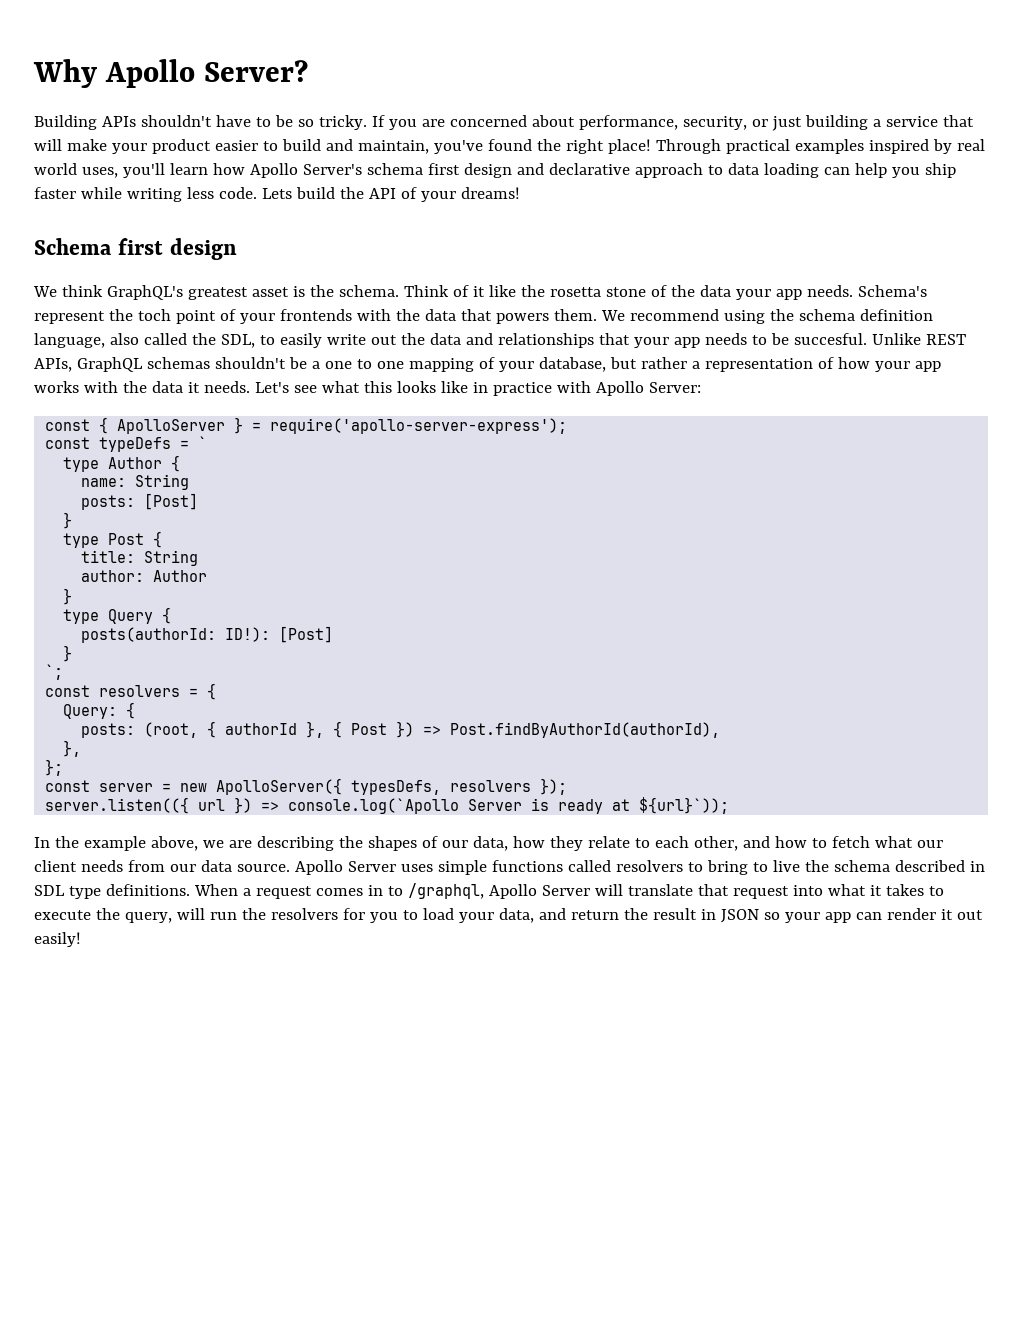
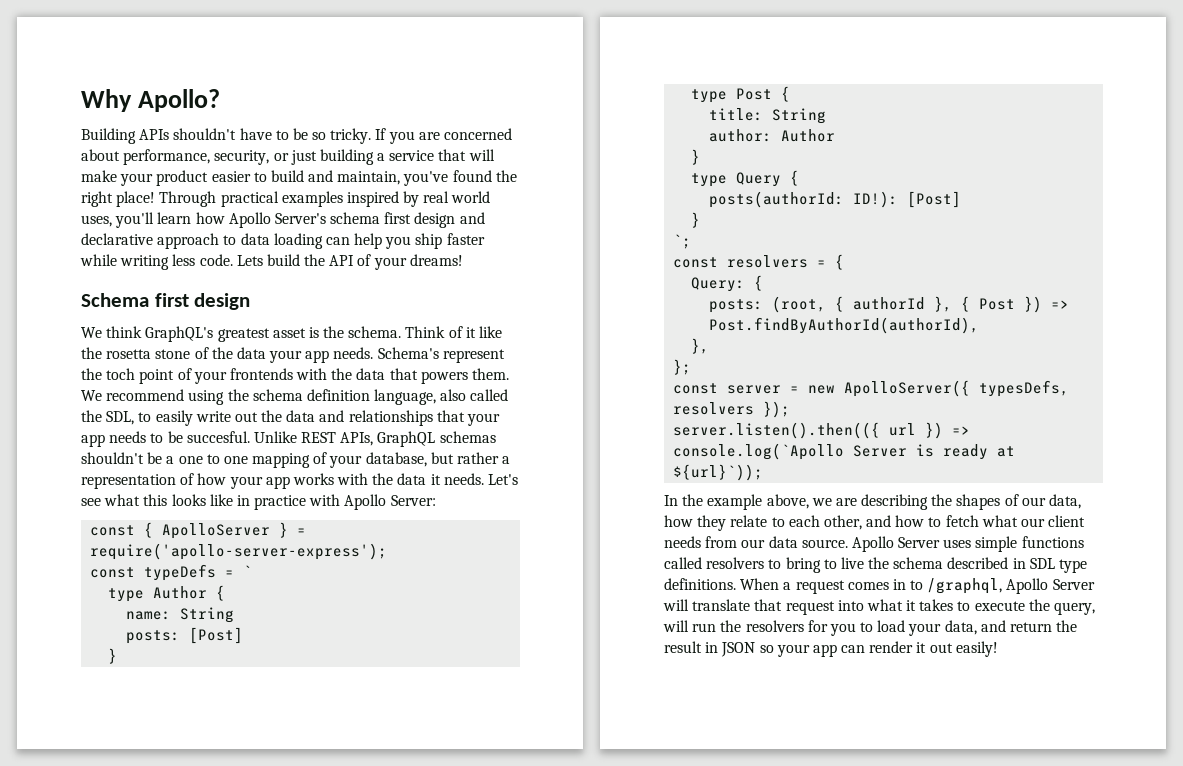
- Why Apollo Server?
+ Why Apollo?
- server.listen(({ url }) => console.log(`Apollo Server is ready at ${url}`));
+ server.listen().then(({ url }) => console.log(`Apollo Server is ready at ${url}`));

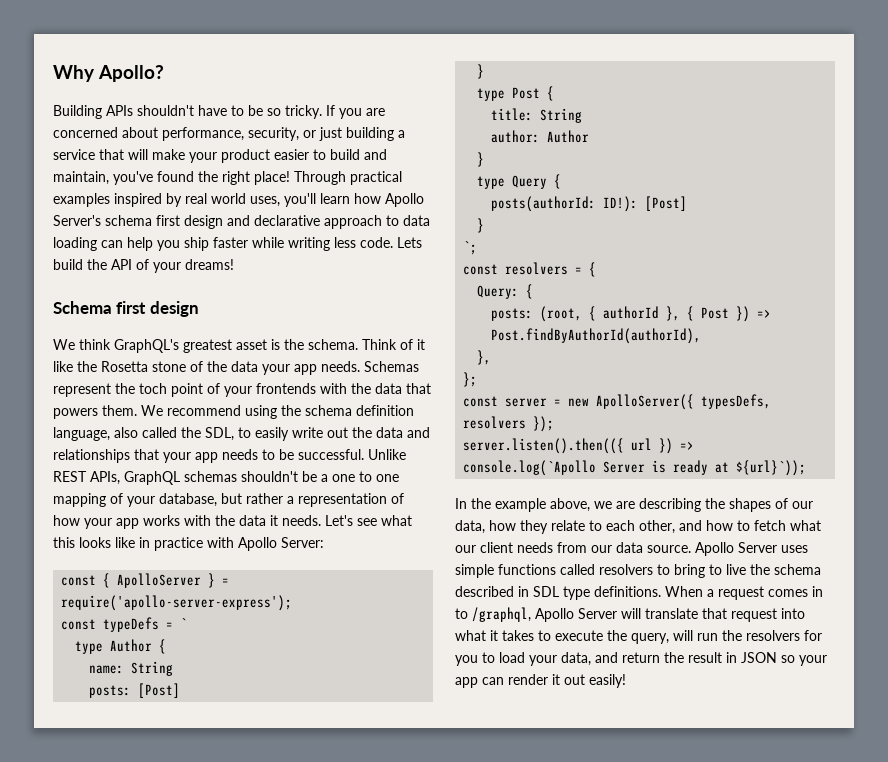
- Think of it like the rosetta stone of the data your app needs.
+ Think of it like the Rosetta stone of the data your app needs.
- Schema's represent the toch point of your frontends with the data that powers them.
+ Schemas represent the toch point of your frontends with the data that powers them.
- We recommend using the schema definition language, also called the SDL, to easily write out the data and relationships that your app needs to be succesful.
+ We recommend using the schema definition language, also called the SDL, to easily write out the data and relationships that your app needs to be successful.

